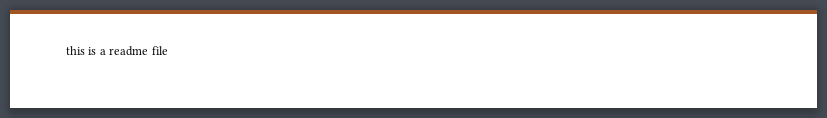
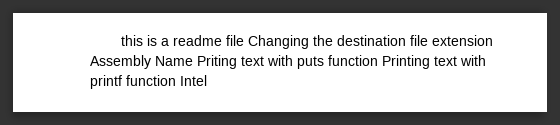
- this is a readme file
+ this is a readme file Changing the destination file extension Assembly Name Priting text with puts function Printing text with printf function Intel

